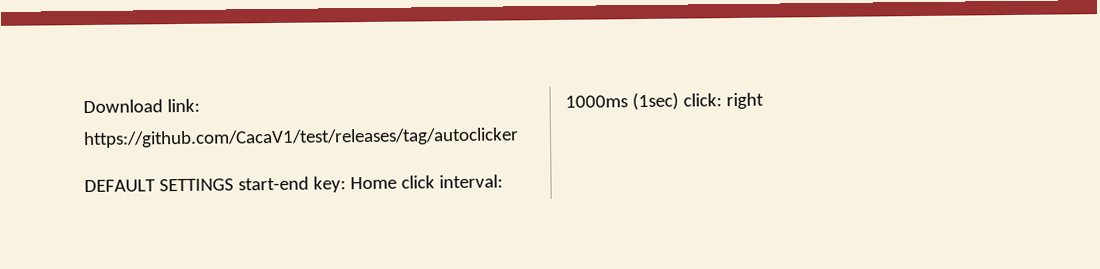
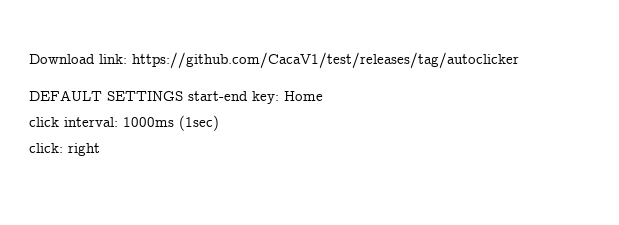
- DEFAULT SETTINGS start-end key: Home click interval: 1000ms (1sec) click: right
+ DEFAULT SETTINGS start-end key: Home
+ click interval: 1000ms (1sec)
+ click: right

